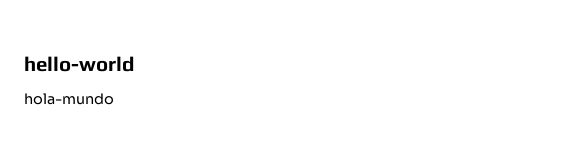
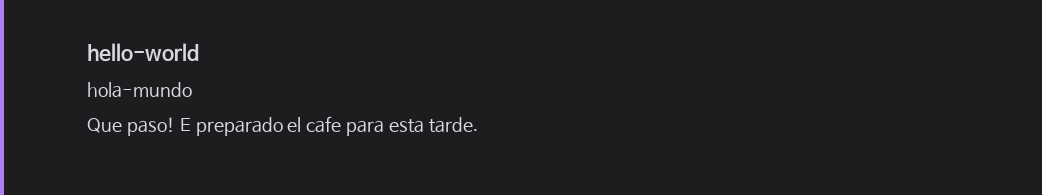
+ Que paso! E preparado el cafe para esta tarde.

